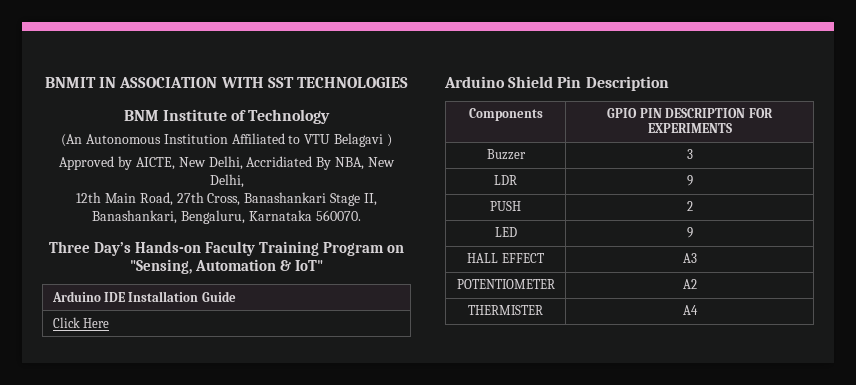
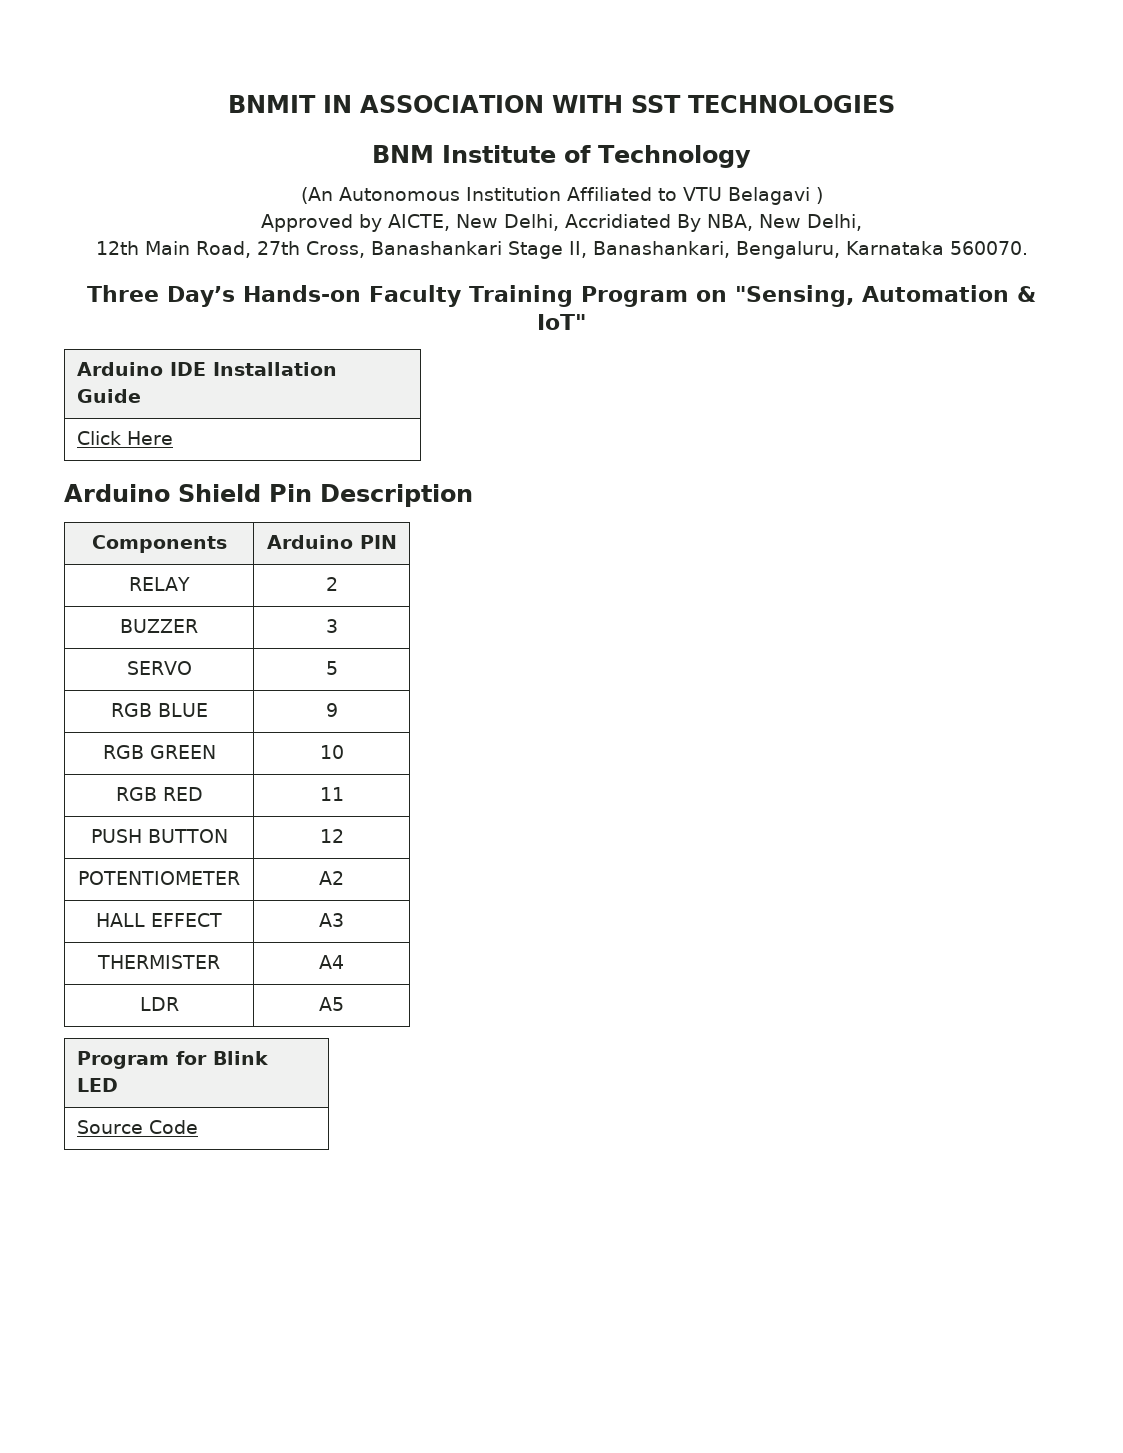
- Components | GPIO PIN DESCRIPTION FOR EXPERIMENTS
- Buzzer | 3
- LDR | 9
- PUSH | 2
- LED | 9
+ Components | Arduino PIN
+ RELAY | 2
+ BUZZER | 3
+ SERVO | 5
+ RGB BLUE | 9
+ RGB GREEN | 10
+ RGB RED | 11
+ PUSH BUTTON | 12
+ POTENTIOMETER | A2
- POTENTIOMETER | A2
+ LDR | A5
+ Program for Blink LED
+ Source Code

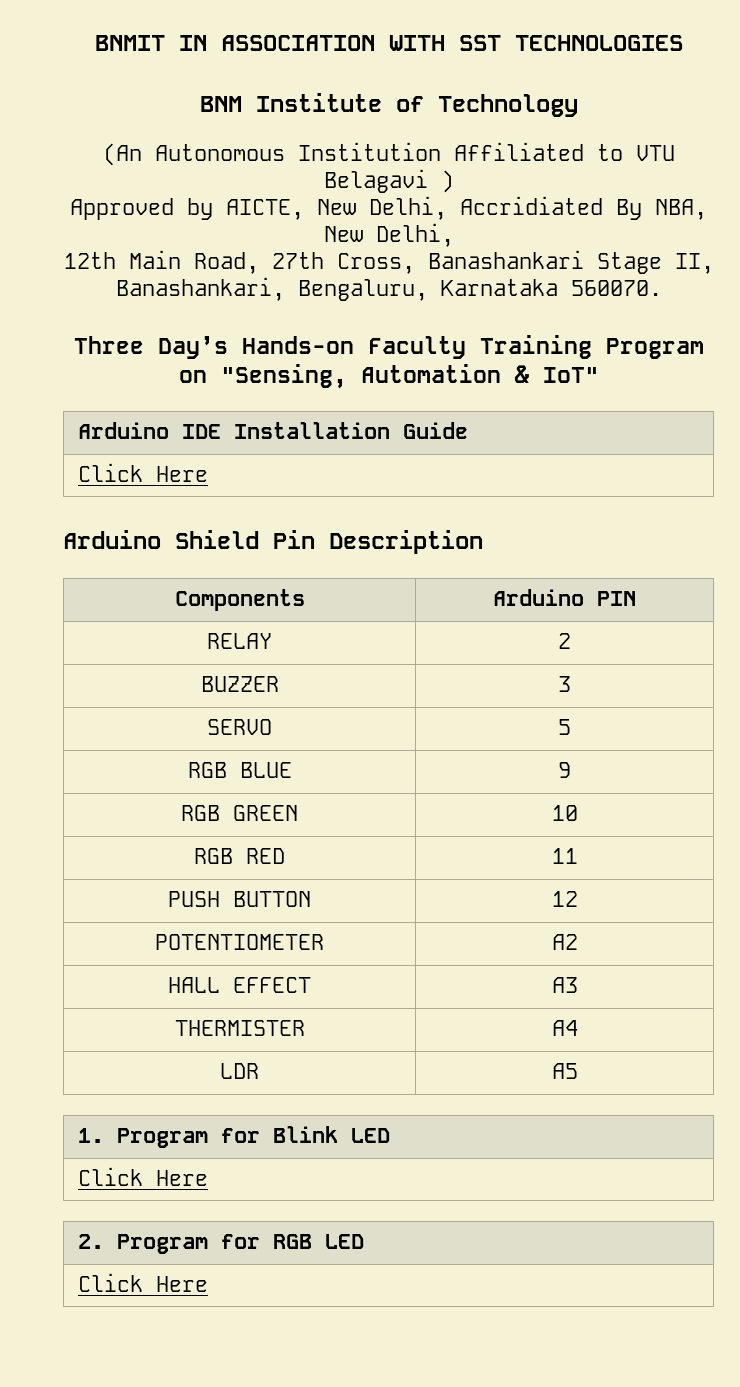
- Program for Blink LED
- Source Code
+ 1. Program for Blink LED
+ Click Here
+ 2. Program for RGB LED
+ Click Here

